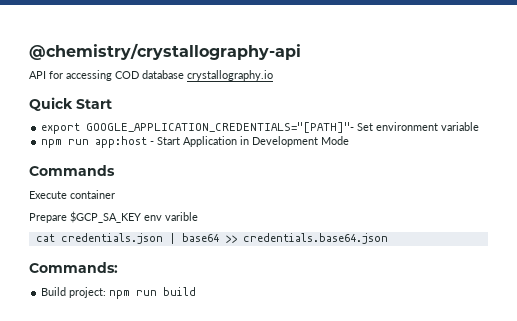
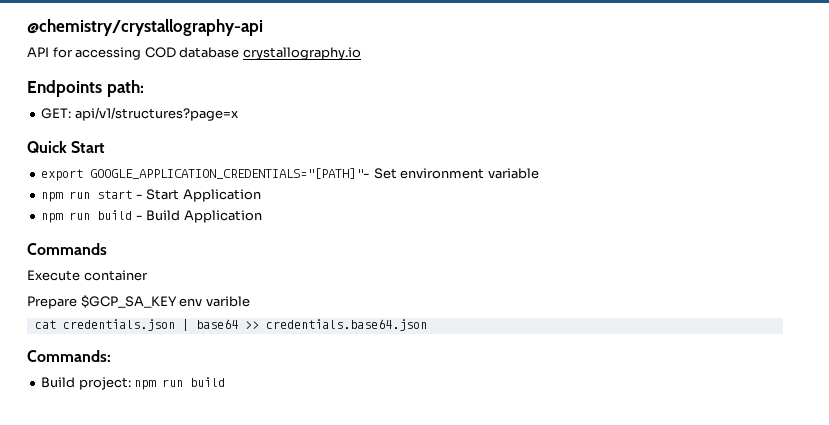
+ Endpoints path:
+ GET: api/v1/structures?page=x
- npm run app:host - Start Application in Development Mode
+ npm run start - Start Application
+ npm run build - Build Application

